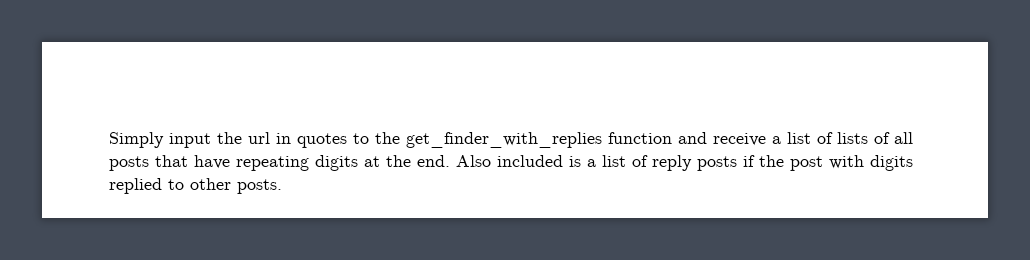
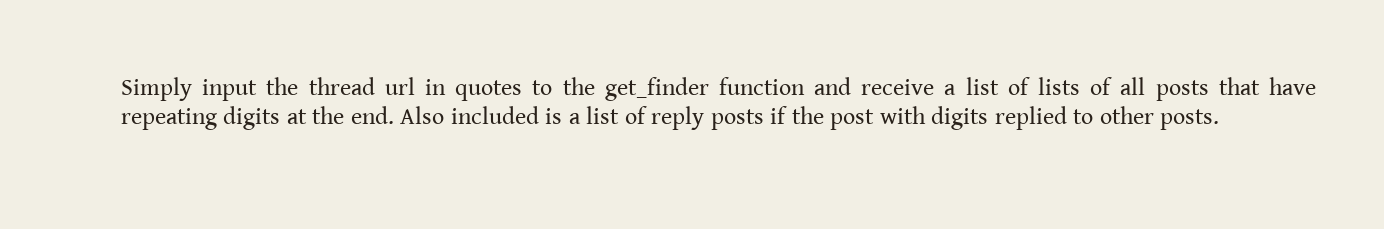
- Simply input the url in quotes to the get_finder_with_replies function and receive a list of lists of all posts that have repeating digits at the end.
+ Simply input the thread url in quotes to the get_finder function and receive a list of lists of all posts that have repeating digits at the end.

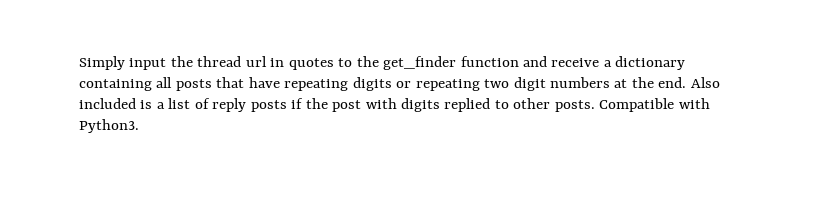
- Simply input the thread url in quotes to the get_finder function and receive a list of lists of all posts that have repeating digits at the end.
+ Simply input the thread url in quotes to the get_finder function and receive a dictionary containing all posts that have repeating digits or repeating two digit numbers at the end.
+ Compatible with Python3.

